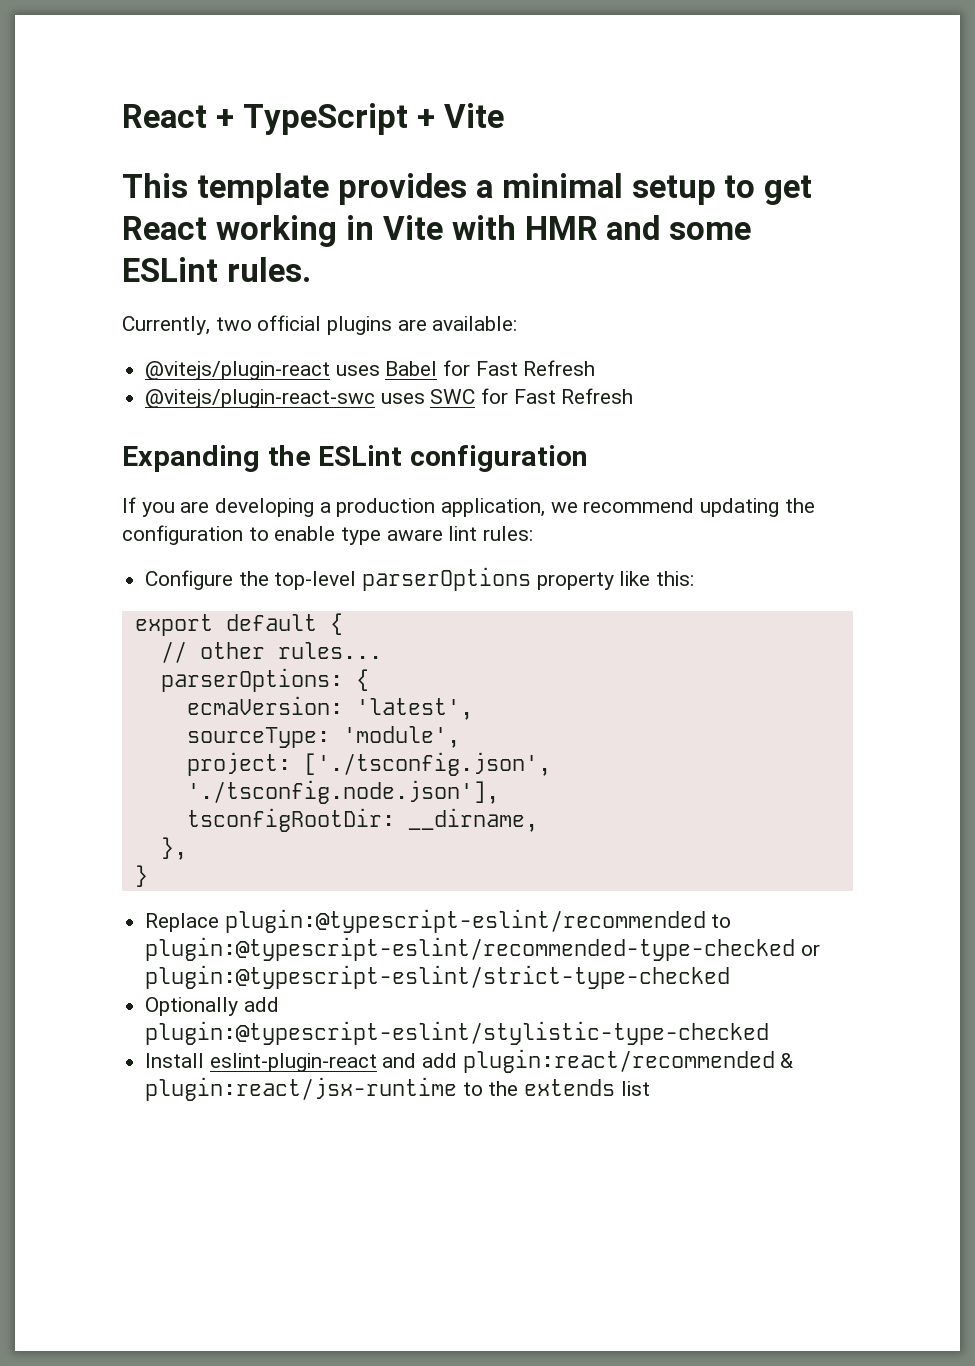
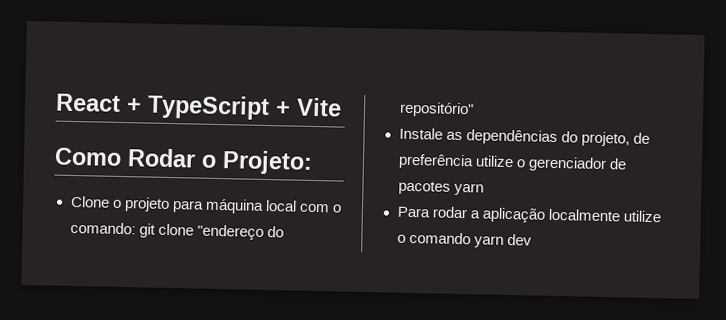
- This template provides a minimal setup to get React working in Vite with HMR and some ESLint rules.
- Currently, two official plugins are available:
- @vitejs/plugin-react uses Babel for Fast Refresh
- @vitejs/plugin-react-swc uses SWC for Fast Refresh
- Expanding the ESLint configuration
- If you are developing a production application, we recommend updating the configuration to enable type aware lint rules:
- Configure the top-level parserOptions property like this:
- export default {
- // other rules...
- parserOptions: {
- ecmaVersion: 'latest',
- sourceType: 'module',
- project: ['./tsconfig.json', './tsconfig.node.json'],
- tsconfigRootDir: __dirname,
- },
- }
- Replace plugin:@typescript-eslint/recommended to plugin:@typescript-eslint/recommended-type-checked or plugin:@typescript-eslint/strict-type-checked
- Optionally add plugin:@typescript-eslint/stylistic-type-checked
- Install eslint-plugin-react and add plugin:react/recommended & plugin:react/jsx-runtime to the extends list
+ Como Rodar o Projeto:
+ Clone o projeto para máquina local com o comando: git clone "endereço do repositório"
+ Instale as dependências do projeto, de preferência utilize o gerenciador de pacotes yarn
+ Para rodar a aplicação localmente utilize o comando yarn dev

